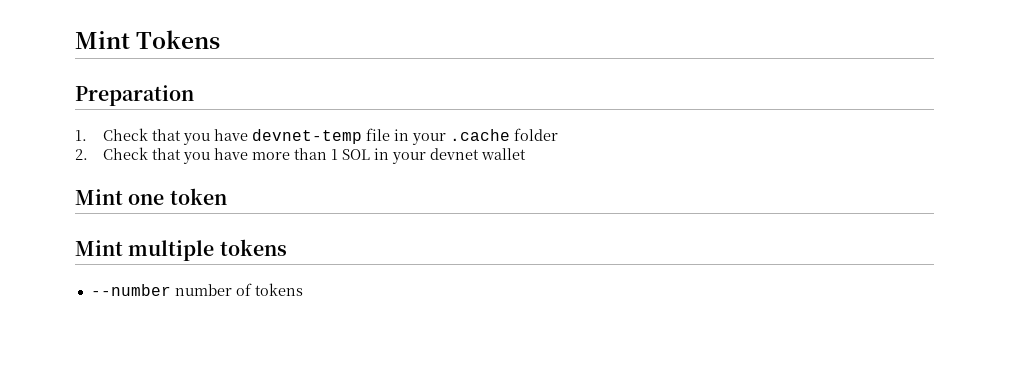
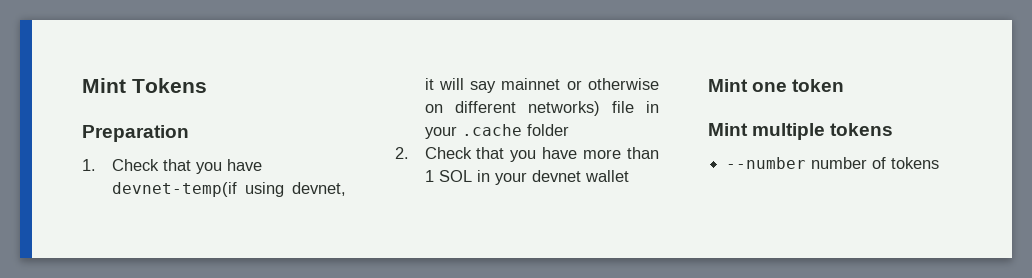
- 1. Check that you have devnet-temp file in your .cache folder
+ 1. Check that you have devnet-temp(if using devnet, it will say mainnet or otherwise on different networks) file in your .cache folder

